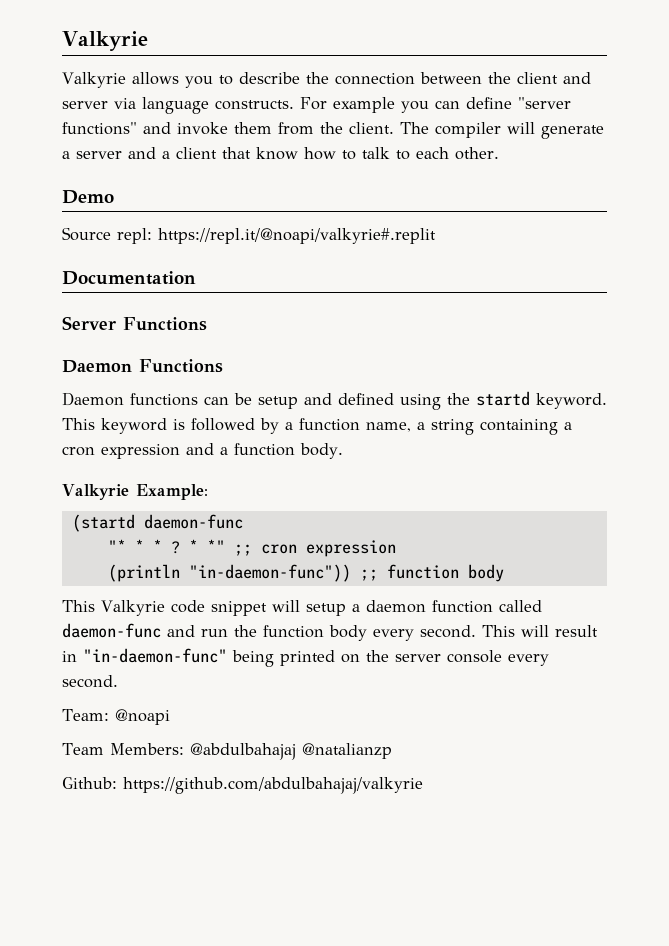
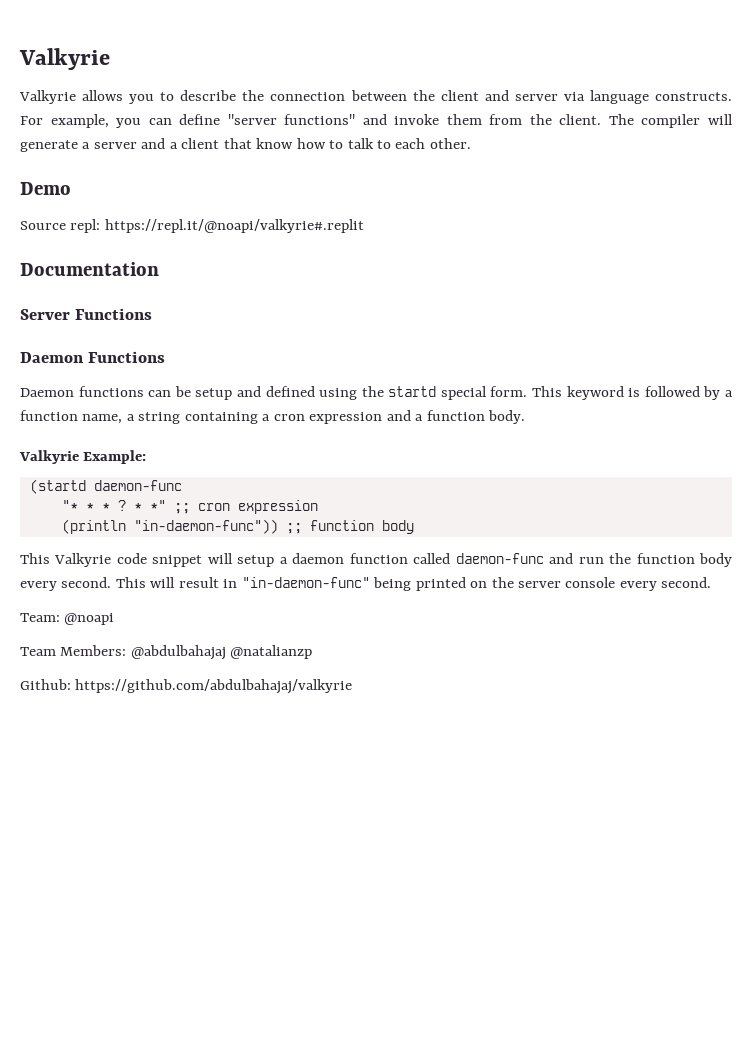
- For example you can define "server functions" and invoke them from the client.
+ For example, you can define "server functions" and invoke them from the client.
- Daemon functions can be setup and defined using the startd keyword.
+ Daemon functions can be setup and defined using the startd special form.

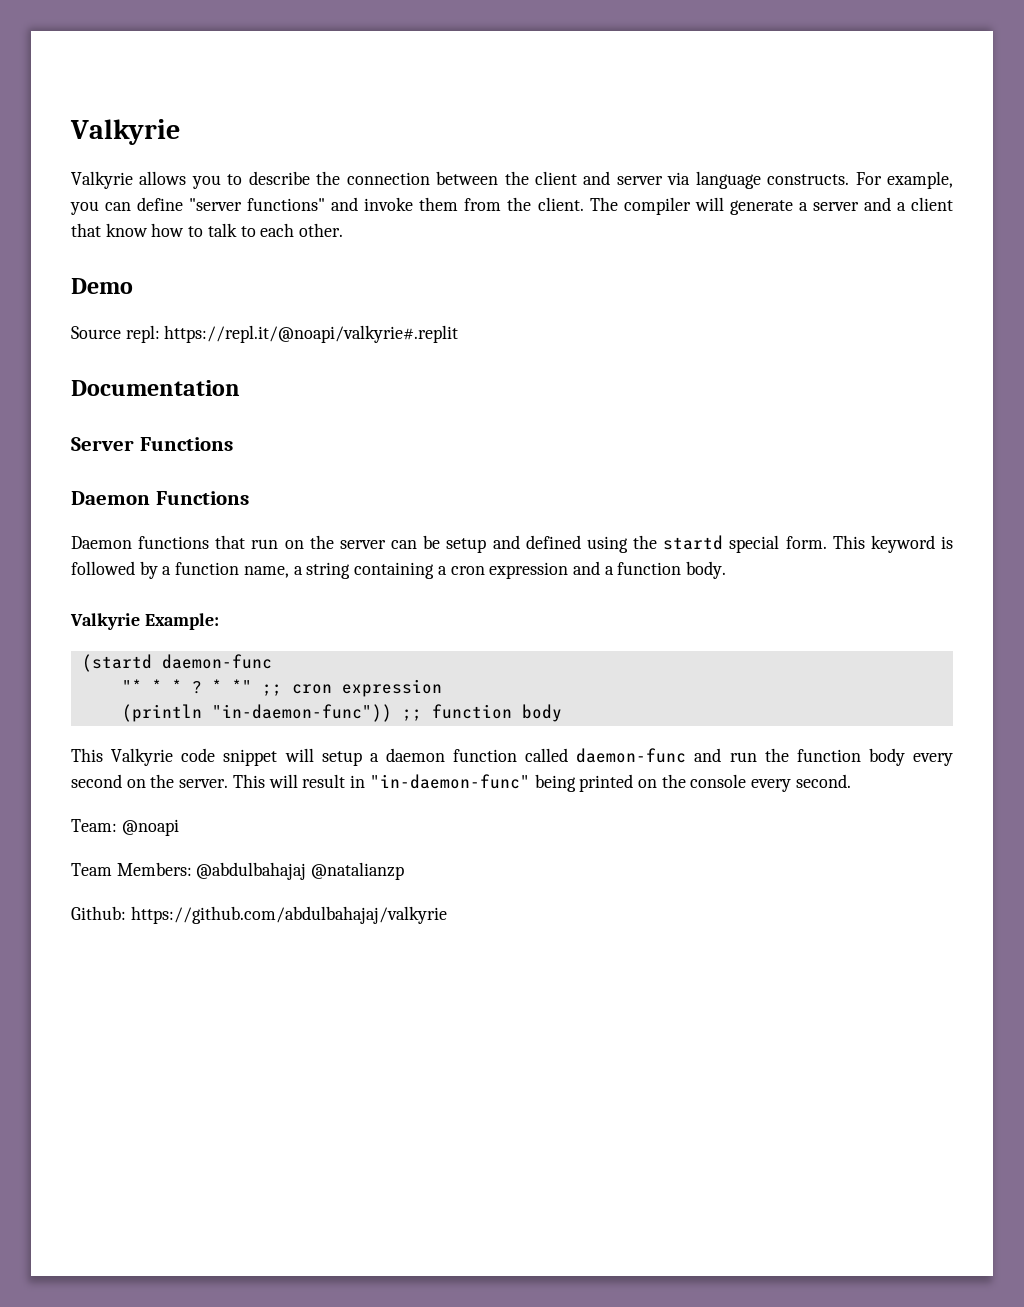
- Daemon functions can be setup and defined using the startd special form.
+ Daemon functions that run on the server can be setup and defined using the startd special form.
- This Valkyrie code snippet will setup a daemon function called daemon-func and run the function body every second.
+ This Valkyrie code snippet will setup a daemon function called daemon-func and run the function body every second on the server.
- This will result in "in-daemon-func" being printed on the server console every second.
+ This will result in "in-daemon-func" being printed on the console every second.

